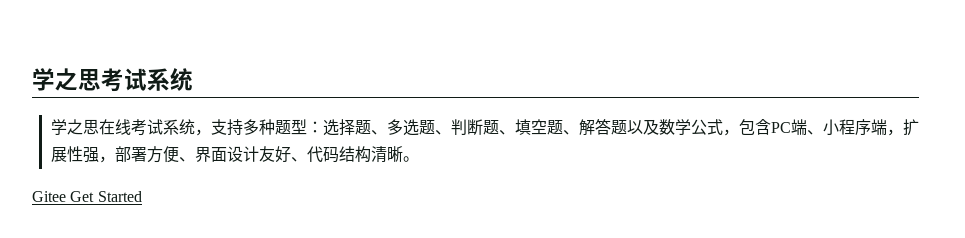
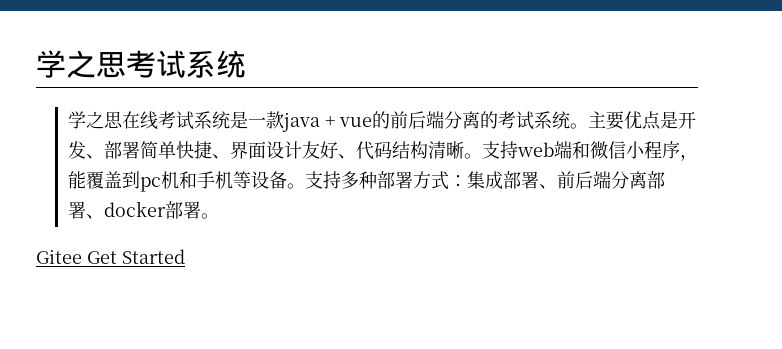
- 学之思在线考试系统，支持多种题型：选择题、多选题、判断题、填空题、解答题以及数学公式，包含PC端、小程序端，扩展性强，部署方便、界面设计友好、代码结构清晰。
+ 学之思在线考试系统是一款java + vue的前后端分离的考试系统。主要优点是开发、部署简单快捷、界面设计友好、代码结构清晰。支持web端和微信小程序，能覆盖到pc机和手机等设备。支持多种部署方式：集成部署、前后端分离部署、docker部署。

